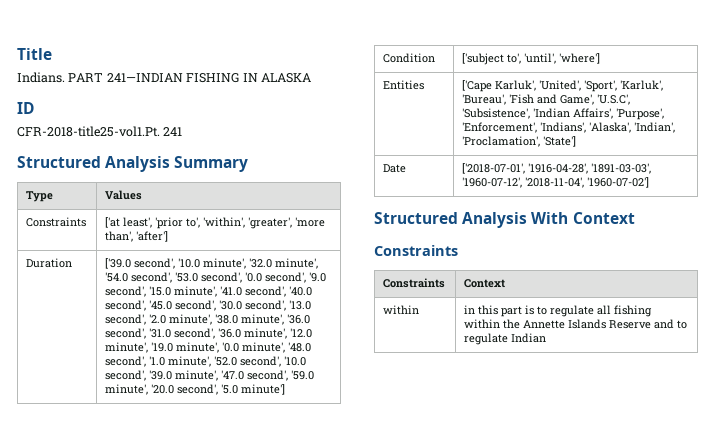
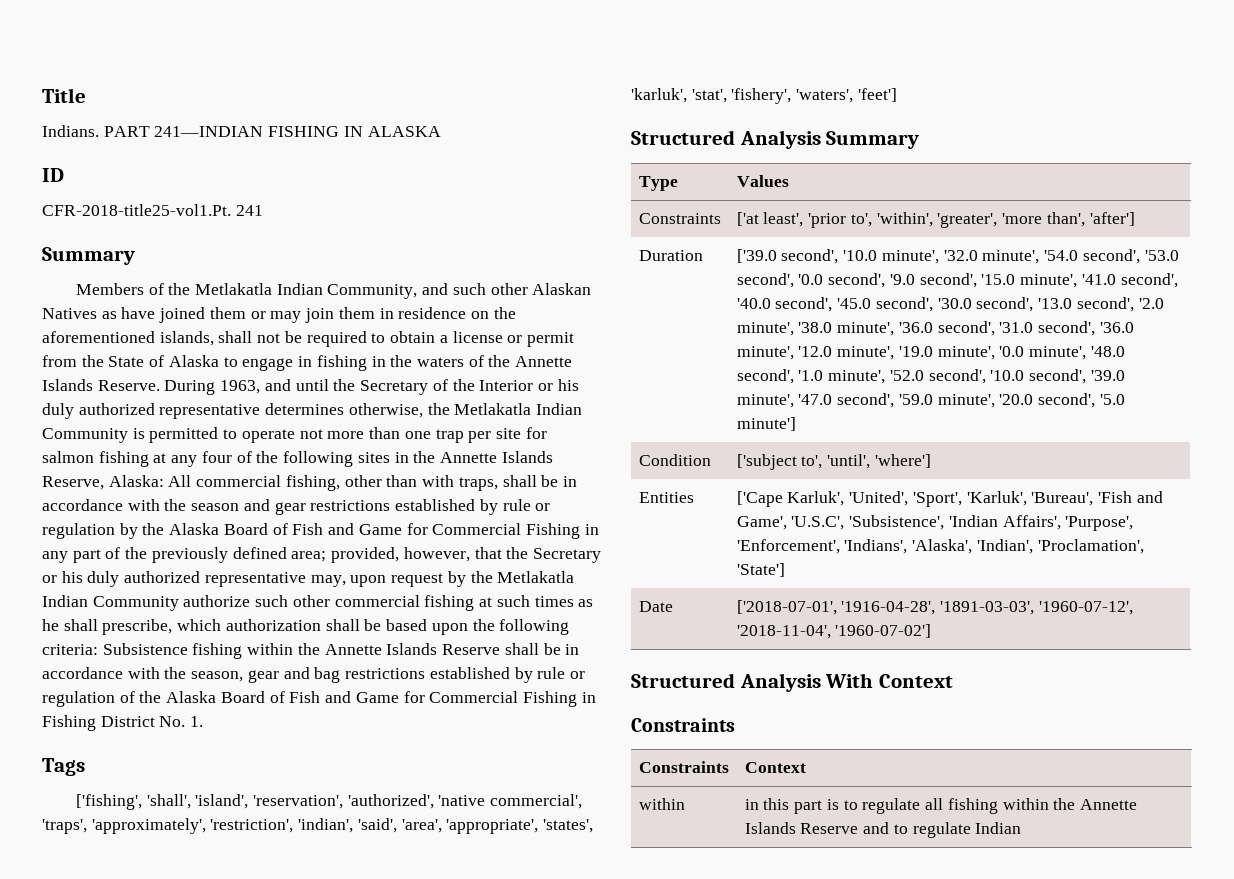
  CFR-2018-title25-vol1.Pt. 241
+ Summary
+ Members of the Metlakatla Indian Community, and such other Alaskan Natives as have joined them or may join them in residence on the aforementioned islands, shall not be required to obtain a license or permit from the State of Alaska to engage in fishing in the waters of the Annette Islands Reserve. During 1963, and until the Secretary of the Interior or his duly authorized representative determines otherwise, the Metlakatla Indian Community is permitted to operate not more than one trap per site for salmon fishing at any four of the following sites in the Annette Islands Reserve, Alaska: All commercial fishing, other than with traps, shall be in accordance with the season and gear restrictions established by rule or regulation by the Alaska Board of Fish and Game for Commercial Fishing in any part of the previously defined area; provided, however, that the Secretary or his duly authorized representative may, upon request by the Metlakatla Indian Community authorize such other commercial fishing at such times as he shall prescribe, which authorization shall be based upon the following criteria: Subsistence fishing within the Annette Islands Reserve shall be in accordance with the season, gear and bag restrictions established by rule or regulation of the Alaska Board of Fish and Game for Commercial Fishing in Fishing District No. 1.
+ Tags
+ ['fishing', 'shall', 'island', 'reservation', 'authorized', 'native commercial', 'traps', 'approximately', 'restriction', 'indian', 'said', 'area', 'appropriate', 'states', 'karluk', 'stat', 'fishery', 'waters', 'feet']

